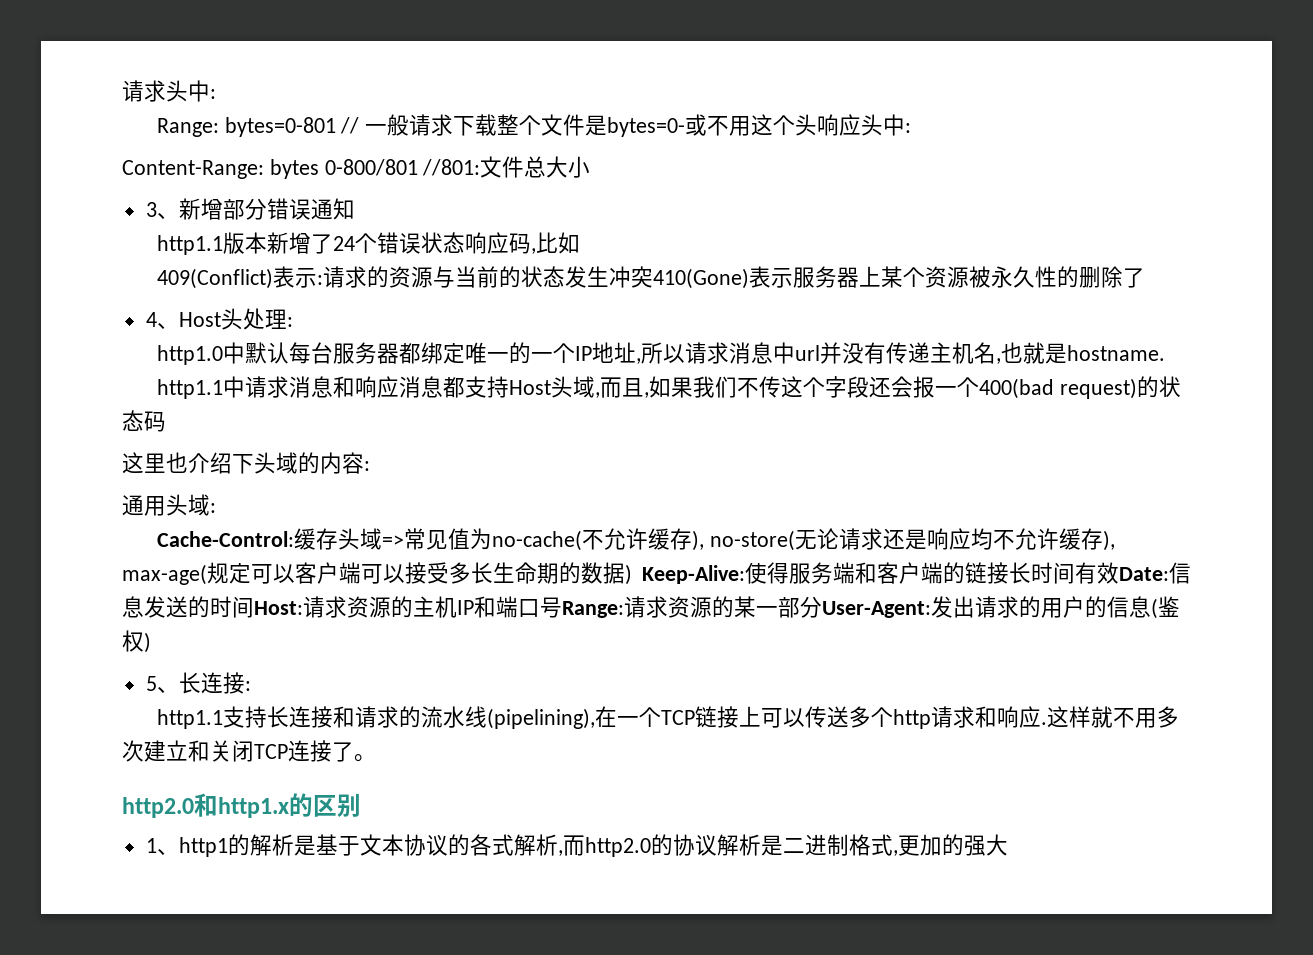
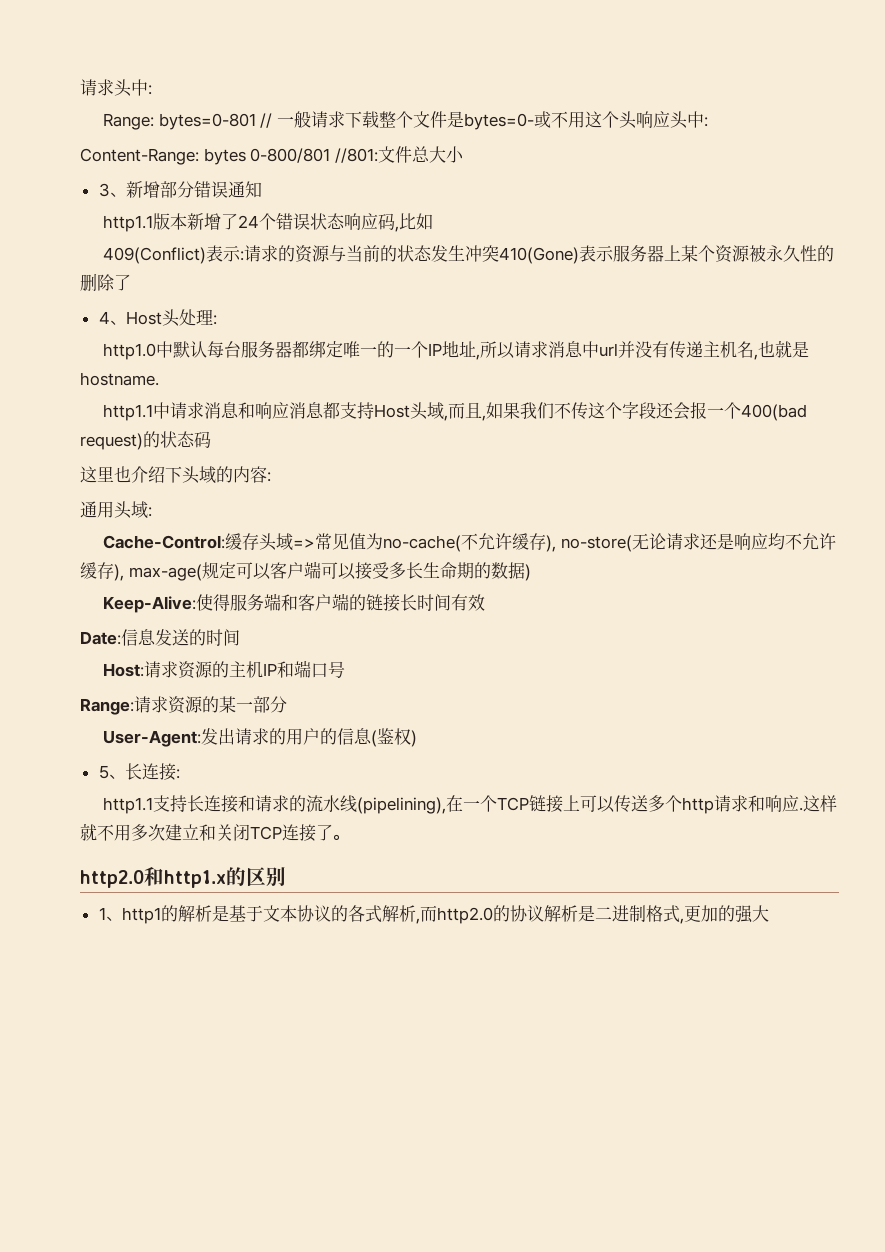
- 缓存头域=>常见值为no-cache(不允许缓存), no-store(无论请求还是响应均不允许缓存), max-age(规定可以客户端可以接受多长生命期的数据) Keep-Alive:
+ 缓存头域=>常见值为no-cache(不允许缓存), no-store(无论请求还是响应均不允许缓存), max-age(规定可以客户端可以接受多长生命期的数据)
+ Keep-Alive:
- 使得服务端和客户端的链接长时间有效Date:
+ 使得服务端和客户端的链接长时间有效
+ Date:
- 信息发送的时间Host:
+ 信息发送的时间
+ Host:
- 请求资源的主机IP和端口号Range:
+ 请求资源的主机IP和端口号
+ Range:
- 请求资源的某一部分User-Agent:
+ 请求资源的某一部分
+ User-Agent:

